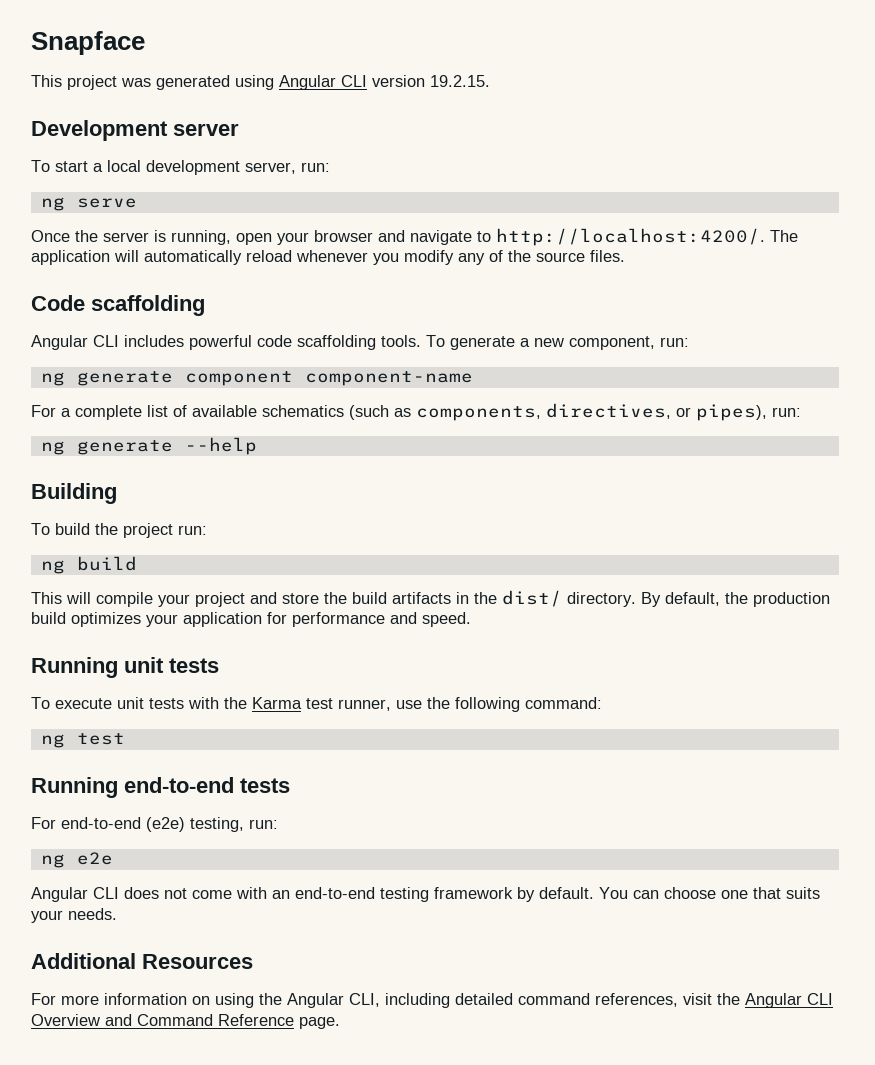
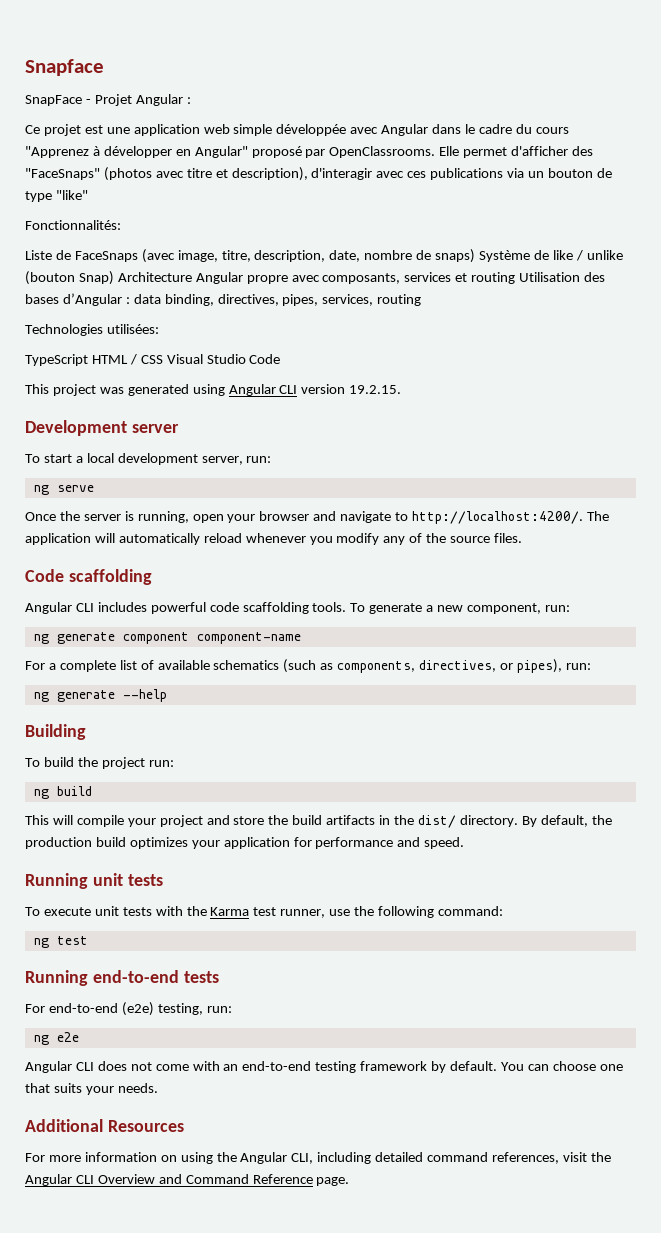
+ SnapFace - Projet Angular :
+ Ce projet est une application web simple développée avec Angular dans le cadre du cours "Apprenez à développer en Angular" proposé par OpenClassrooms. Elle permet d'afficher des "FaceSnaps" (photos avec titre et description), d'interagir avec ces publications via un bouton de type "like"
+ Fonctionnalités:
+ Liste de FaceSnaps (avec image, titre, description, date, nombre de snaps) Système de like / unlike (bouton Snap) Architecture Angular propre avec composants, services et routing Utilisation des bases d’Angular : data binding, directives, pipes, services, routing
+ Technologies utilisées:
+ TypeScript HTML / CSS Visual Studio Code

